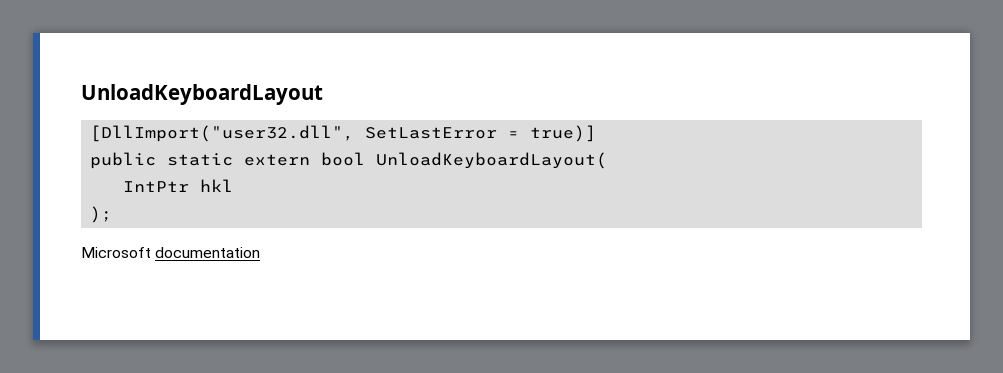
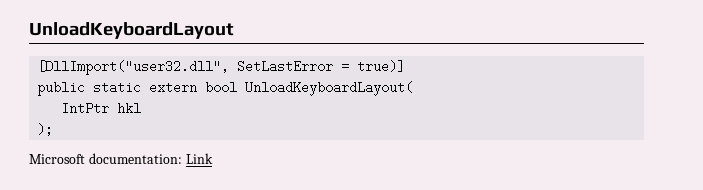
- Microsoft documentation
+ Microsoft documentation: Link

